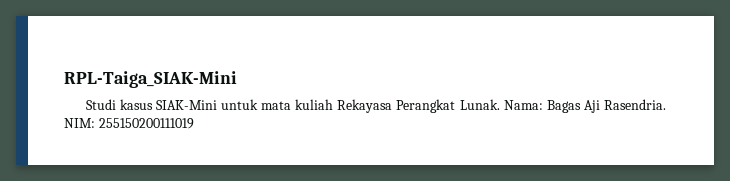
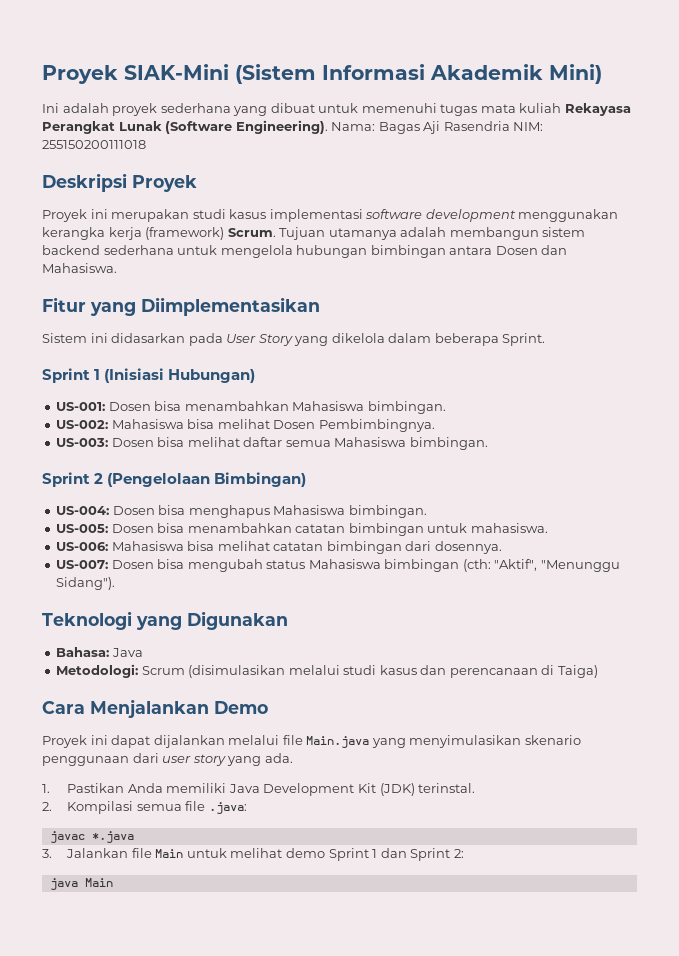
- RPL-Taiga_SIAK-Mini
- Studi kasus SIAK-Mini untuk mata kuliah Rekayasa Perangkat Lunak. Nama: Bagas Aji Rasendria. NIM: 255150200111019
+ Proyek SIAK-Mini (Sistem Informasi Akademik Mini)
+ Ini adalah proyek sederhana yang dibuat untuk memenuhi tugas mata kuliah Rekayasa Perangkat Lunak (Software Engineering). Nama: Bagas Aji Rasendria NIM: 255150200111018
+ Deskripsi Proyek
+ Proyek ini merupakan studi kasus implementasi software development menggunakan kerangka kerja (framework) Scrum. Tujuan utamanya adalah membangun sistem backend sederhana untuk mengelola hubungan bimbingan antara Dosen dan Mahasiswa.
+ Fitur yang Diimplementasikan
+ Sistem ini didasarkan pada User Story yang dikelola dalam beberapa Sprint.
+ Sprint 1 (Inisiasi Hubungan)
+ US-001: Dosen bisa menambahkan Mahasiswa bimbingan.
+ US-002: Mahasiswa bisa melihat Dosen Pembimbingnya.
+ US-003: Dosen bisa melihat daftar semua Mahasiswa bimbingan.
+ Sprint 2 (Pengelolaan Bimbingan)
+ US-004: Dosen bisa menghapus Mahasiswa bimbingan.
+ US-005: Dosen bisa menambahkan catatan bimbingan untuk mahasiswa.
+ US-006: Mahasiswa bisa melihat catatan bimbingan dari dosennya.
+ US-007: Dosen bisa mengubah status Mahasiswa bimbingan (cth: "Aktif", "Menunggu Sidang").
+ Teknologi yang Digunakan
+ Bahasa: Java
+ Metodologi: Scrum (disimulasikan melalui studi kasus dan perencanaan di Taiga)
+ Cara Menjalankan Demo
+ Proyek ini dapat dijalankan melalui file Main.java yang menyimulasikan skenario penggunaan dari user story yang ada.
+ 1. Pastikan Anda memiliki Java Development Kit (JDK) terinstal.
+ 2. Kompilasi semua file .java:
+ javac *.java
+ 3. Jalankan file Main untuk melihat demo Sprint 1 dan Sprint 2:
+ java Main

